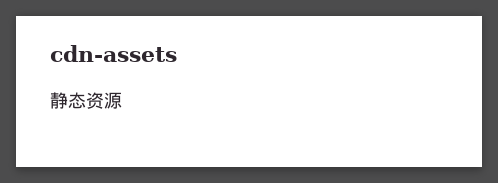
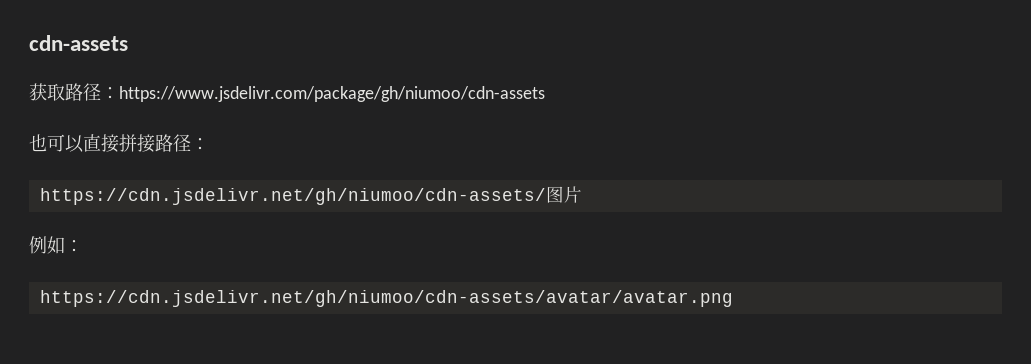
- 静态资源
+ 获取路径：https://www.jsdelivr.com/package/gh/niumoo/cdn-assets
+ 也可以直接拼接路径：
+ https://cdn.jsdelivr.net/gh/niumoo/cdn-assets/图片
+ 例如：
+ https://cdn.jsdelivr.net/gh/niumoo/cdn-assets/avatar/avatar.png

